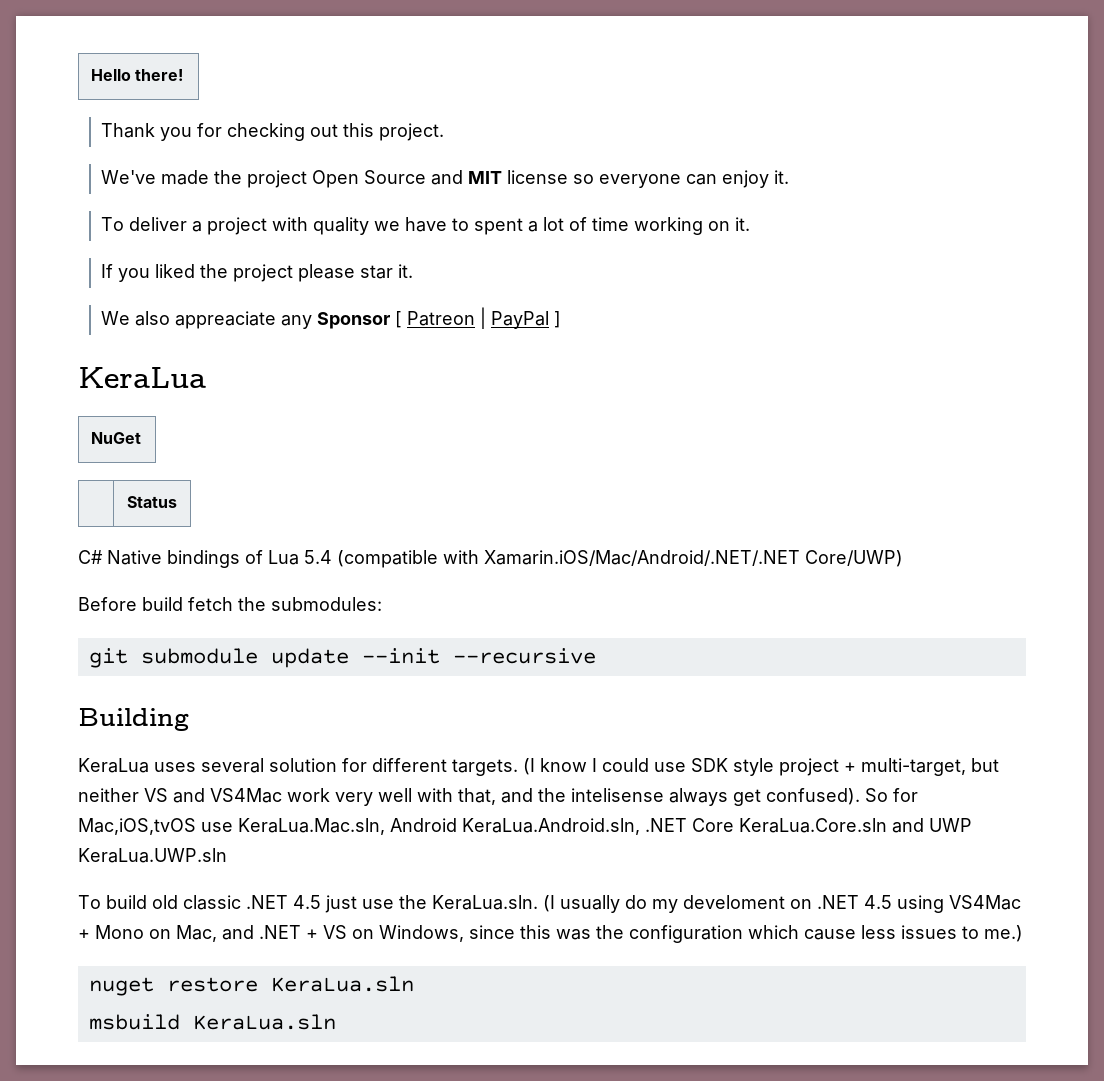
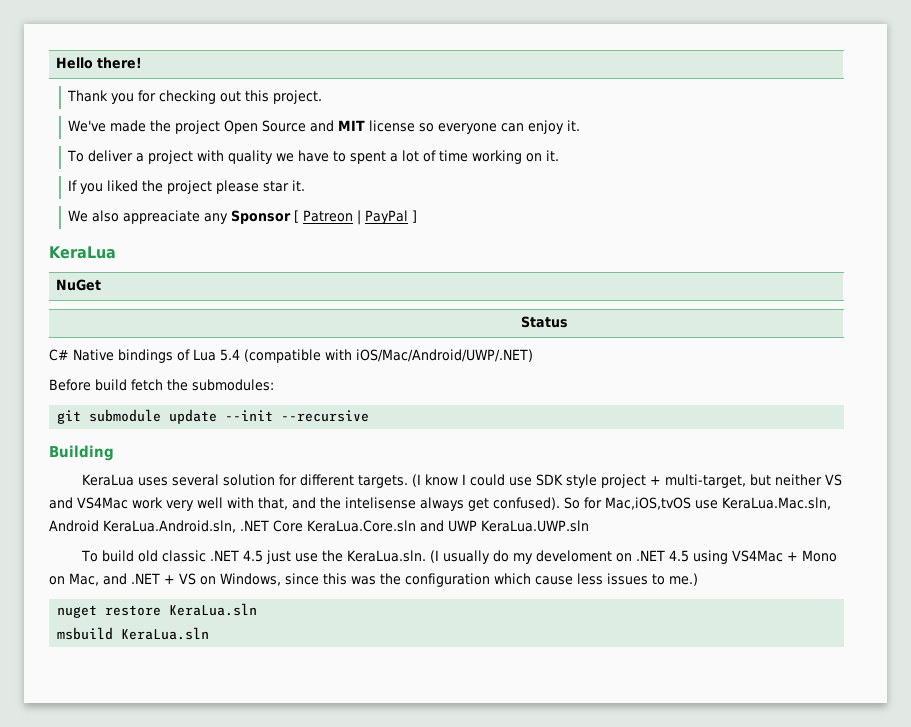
- C# Native bindings of Lua 5.4 (compatible with Xamarin.iOS/Mac/Android/.NET/.NET Core/UWP)
+ C# Native bindings of Lua 5.4 (compatible with iOS/Mac/Android/UWP/.NET)

